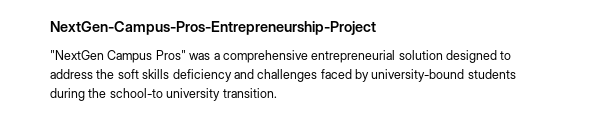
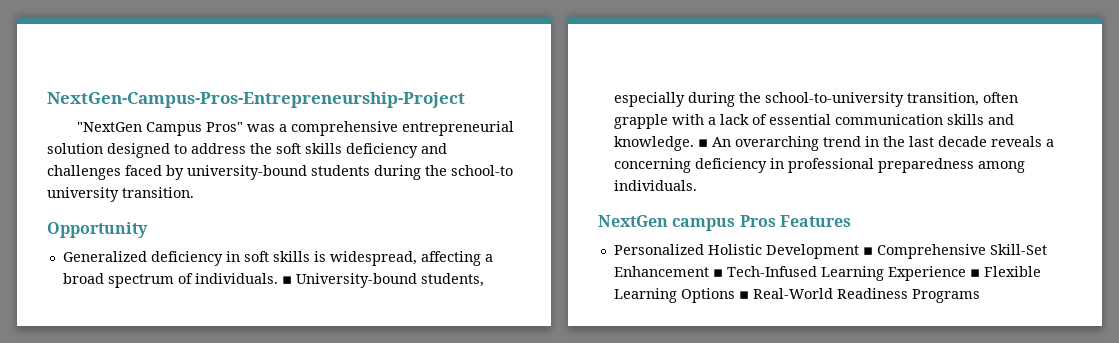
+ Opportunity
+ Generalized deficiency in soft skills is widespread, affecting a broad spectrum of individuals. ▪ University-bound students, especially during the school-to-university transition, often grapple with a lack of essential communication skills and knowledge. ▪ An overarching trend in the last decade reveals a concerning deficiency in professional preparedness among individuals.
+ NextGen campus Pros Features
+ Personalized Holistic Development ▪ Comprehensive Skill-Set Enhancement ▪ Tech-Infused Learning Experience ▪ Flexible Learning Options ▪ Real-World Readiness Programs

